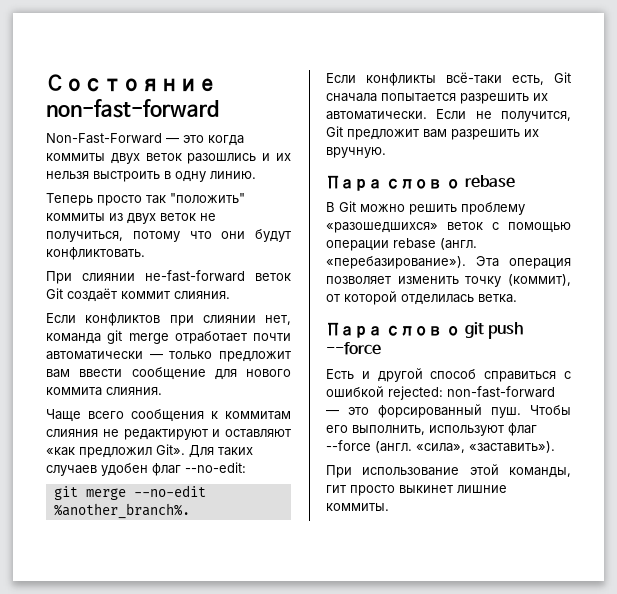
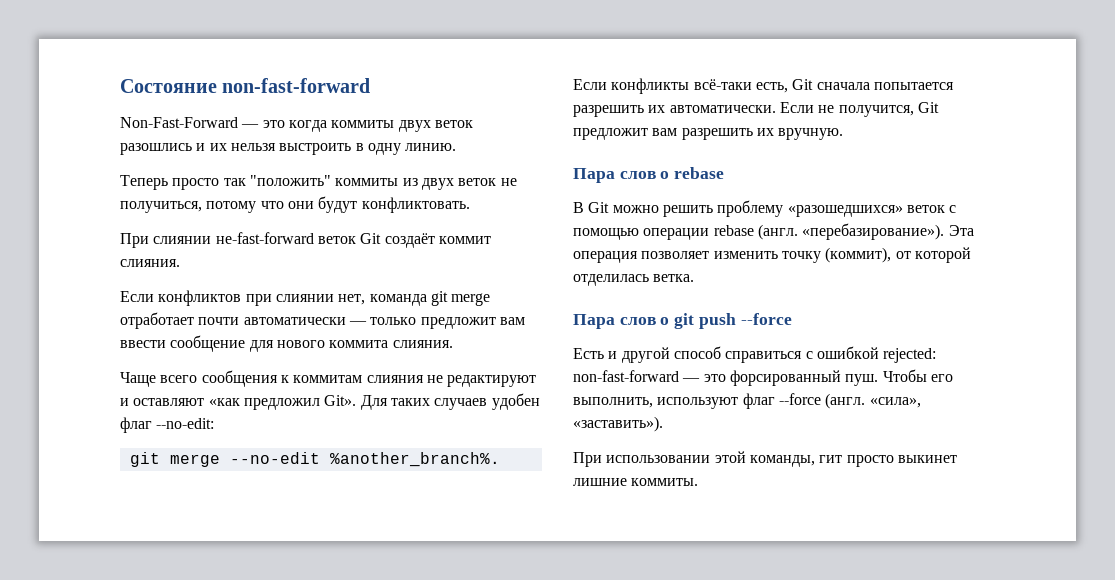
- При использование этой команды, гит просто выкинет лишние коммиты.
+ При использовании этой команды, гит просто выкинет лишние коммиты.

